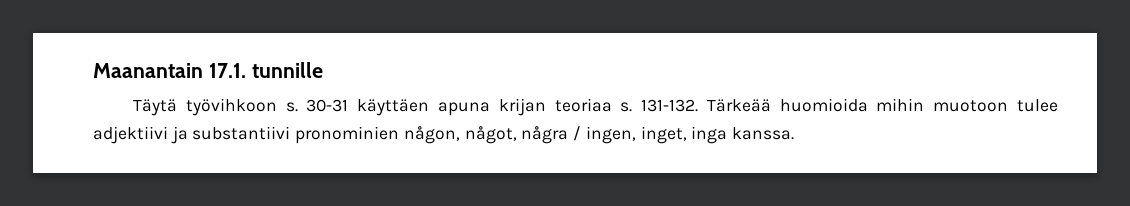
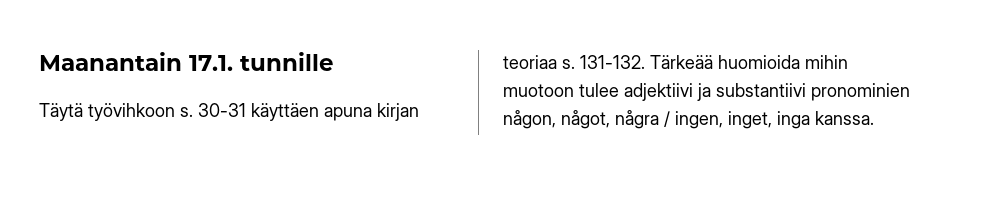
- 30-31 käyttäen apuna krijan teoriaa s.
+ 30-31 käyttäen apuna kirjan teoriaa s.

